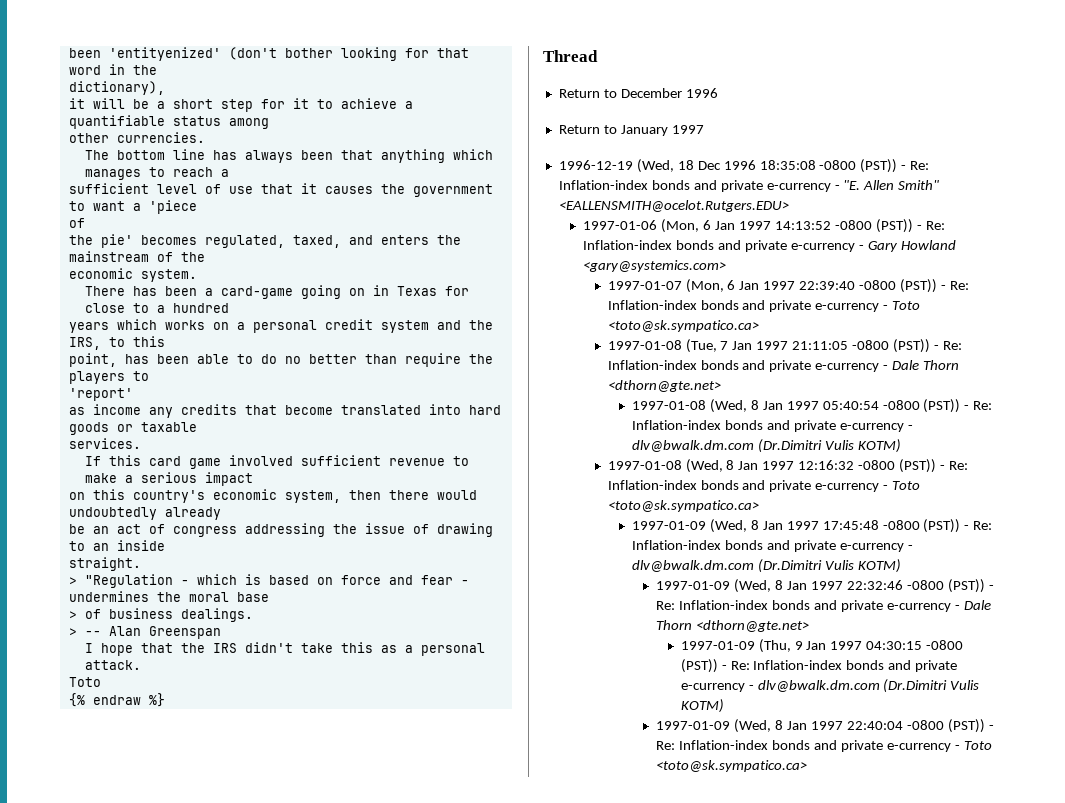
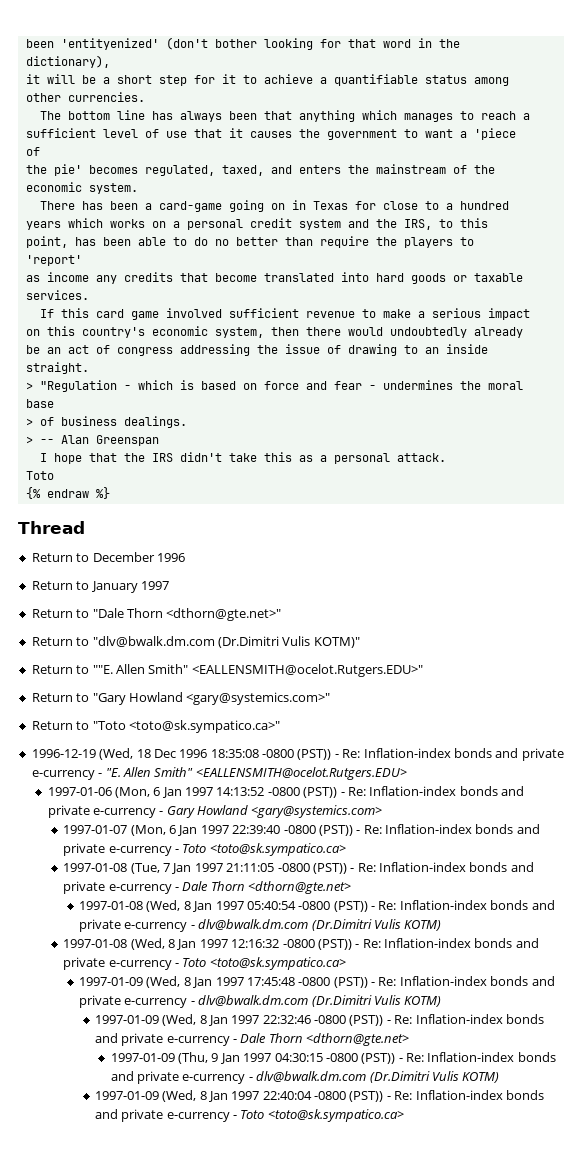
+ Return to "Dale Thorn <dthorn@gte.net>"
+ Return to "dlv@bwalk.dm.com (Dr.Dimitri Vulis KOTM)"
+ Return to ""E. Allen Smith" <EALLENSMITH@ocelot.Rutgers.EDU>"
+ Return to "Gary Howland <gary@systemics.com>"
+ Return to "Toto <toto@sk.sympatico.ca>"

